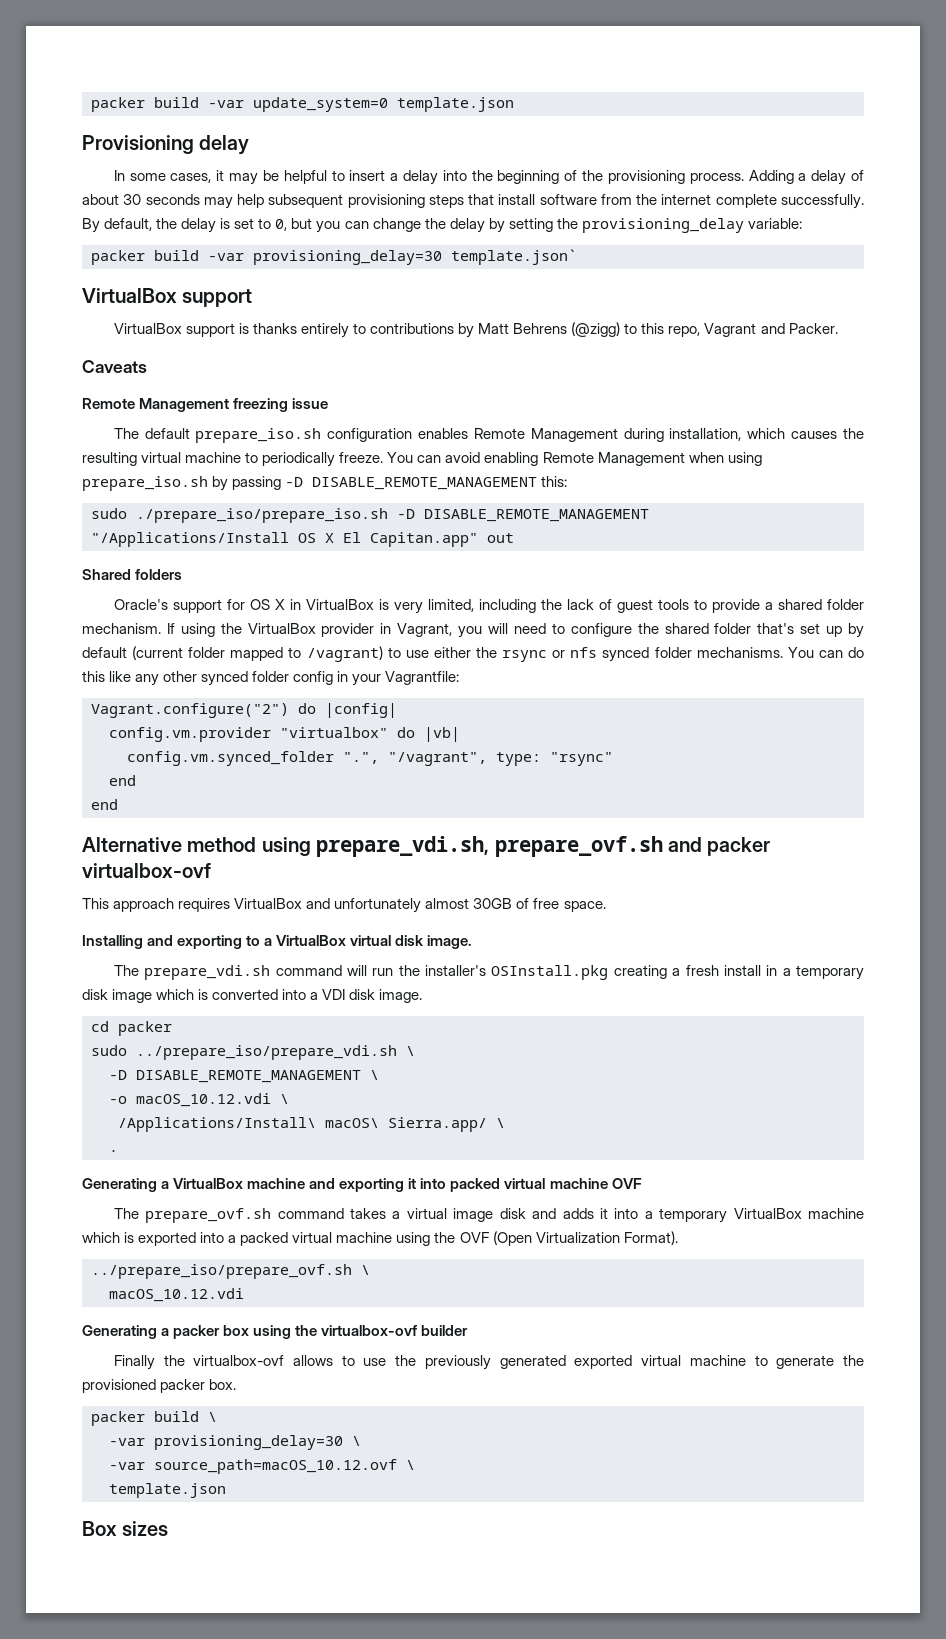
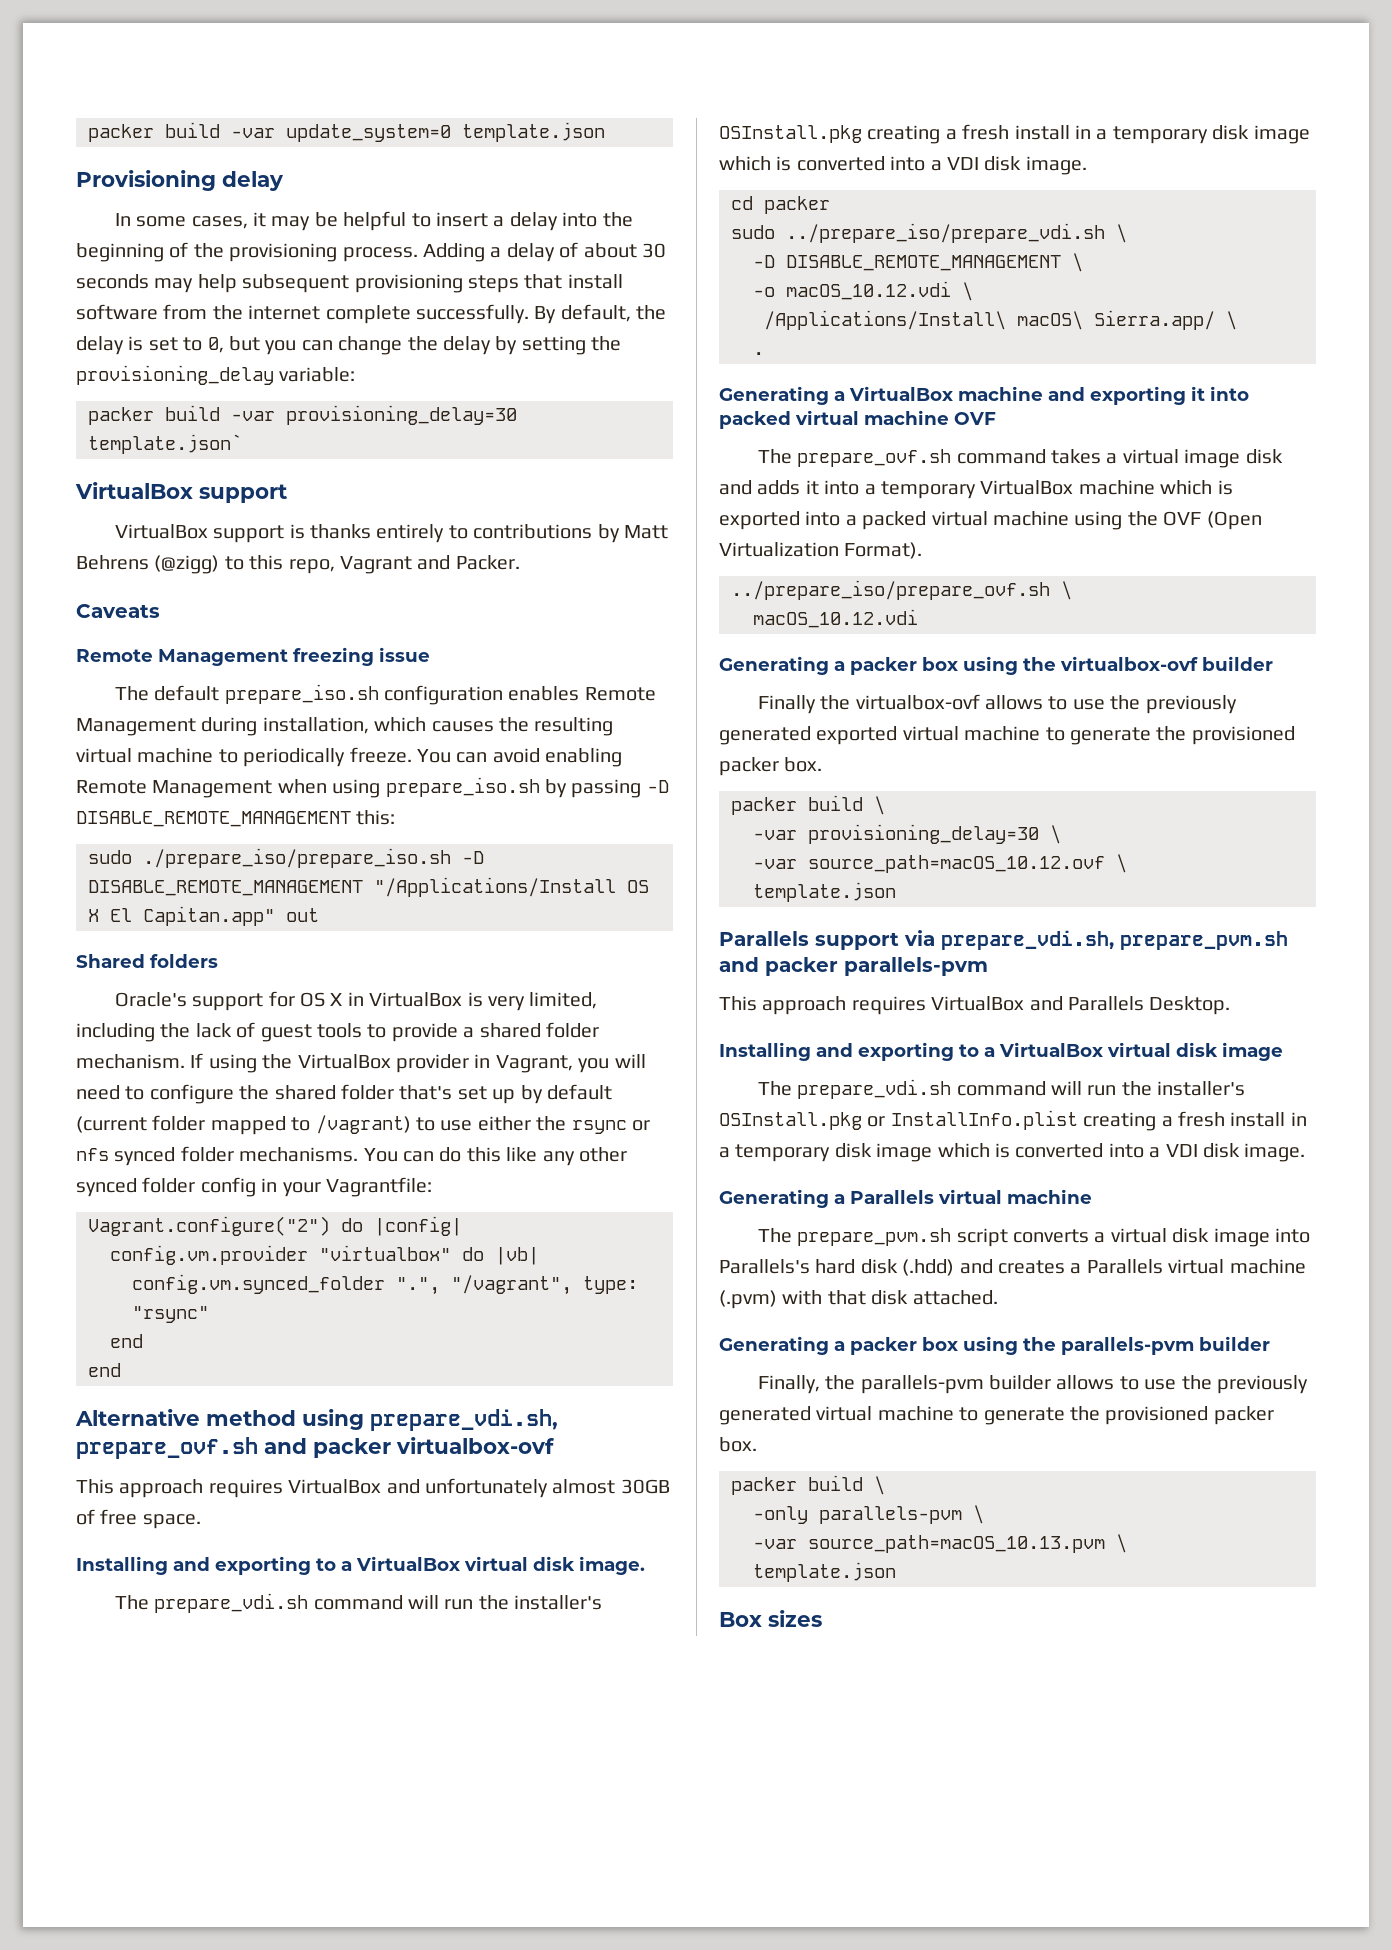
+ Parallels support via prepare_vdi.sh, prepare_pvm.sh and packer parallels-pvm
+ This approach requires VirtualBox and Parallels Desktop.
+ Installing and exporting to a VirtualBox virtual disk image
+ The prepare_vdi.sh command will run the installer's OSInstall.pkg or InstallInfo.plist creating a fresh install in a temporary disk image which is converted into a VDI disk image.
+ Generating a Parallels virtual machine
+ The prepare_pvm.sh script converts a virtual disk image into Parallels's hard disk (.hdd) and creates a Parallels virtual machine (.pvm) with that disk attached.
+ Generating a packer box using the parallels-pvm builder
+ Finally, the parallels-pvm builder allows to use the previously generated virtual machine to generate the provisioned packer box.
+ packer build \
+ -only parallels-pvm \
+ -var source_path=macOS_10.13.pvm \
+ template.json

